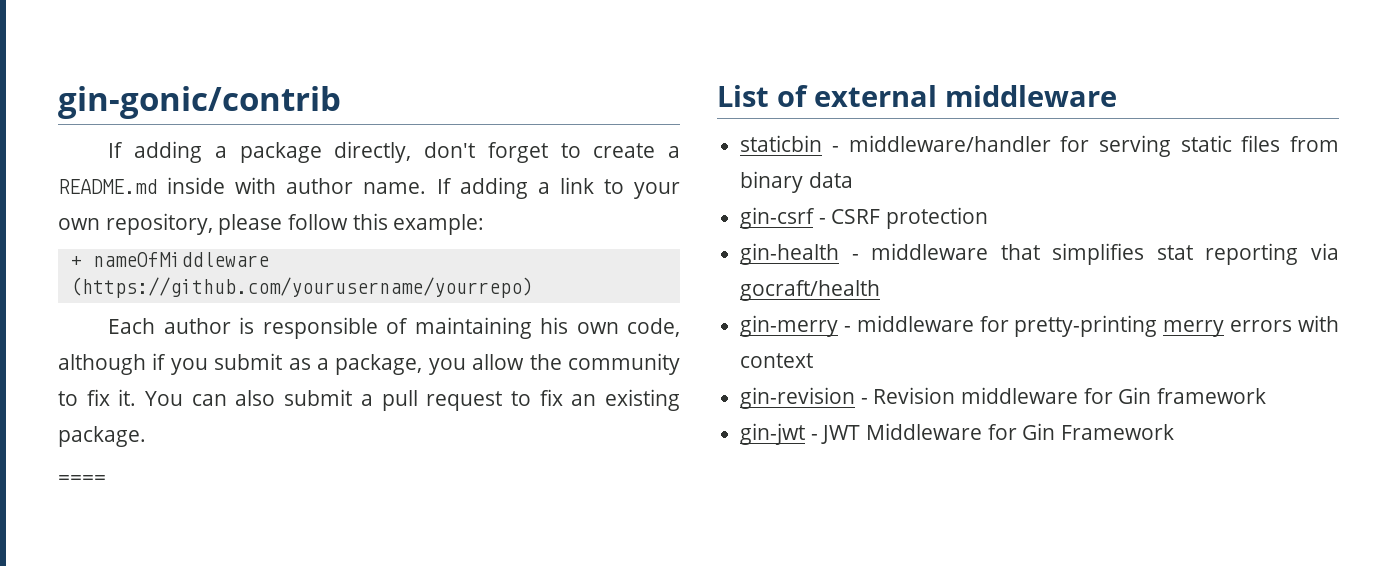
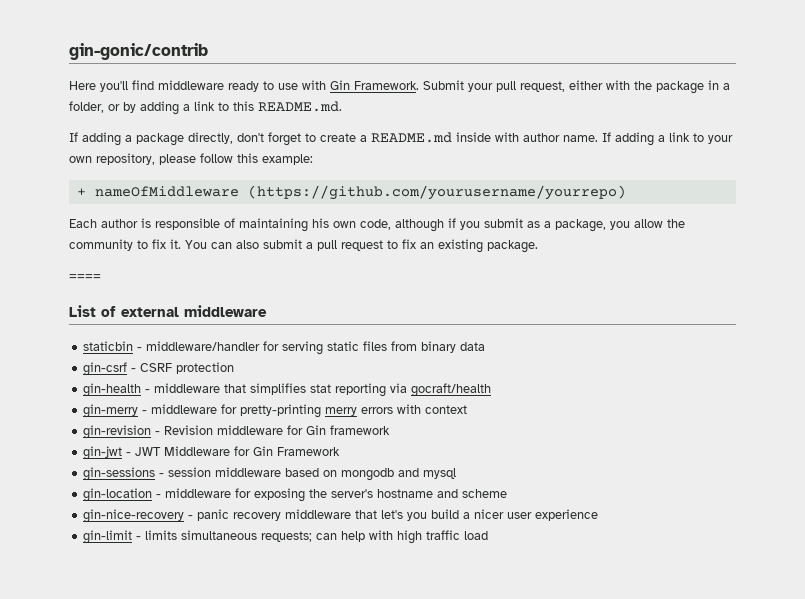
+ Here you'll find middleware ready to use with Gin Framework. Submit your pull request, either with the package in a folder, or by adding a link to this README.md.
+ gin-sessions - session middleware based on mongodb and mysql
+ gin-location - middleware for exposing the server's hostname and scheme
+ gin-nice-recovery - panic recovery middleware that let's you build a nicer user experience
+ gin-limit - limits simultaneous requests; can help with high traffic load

